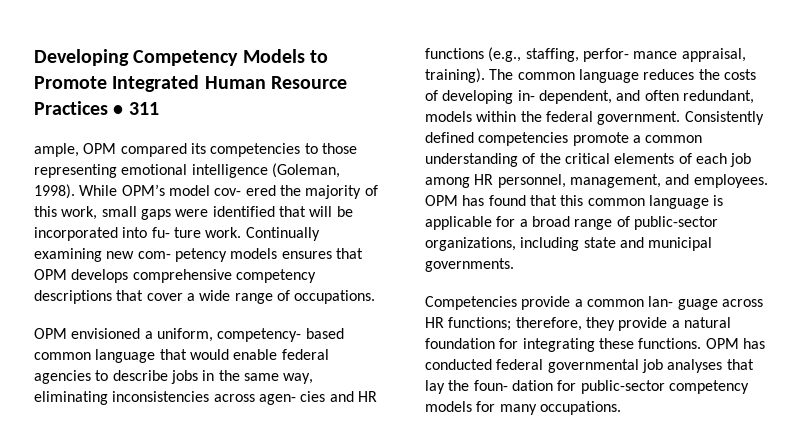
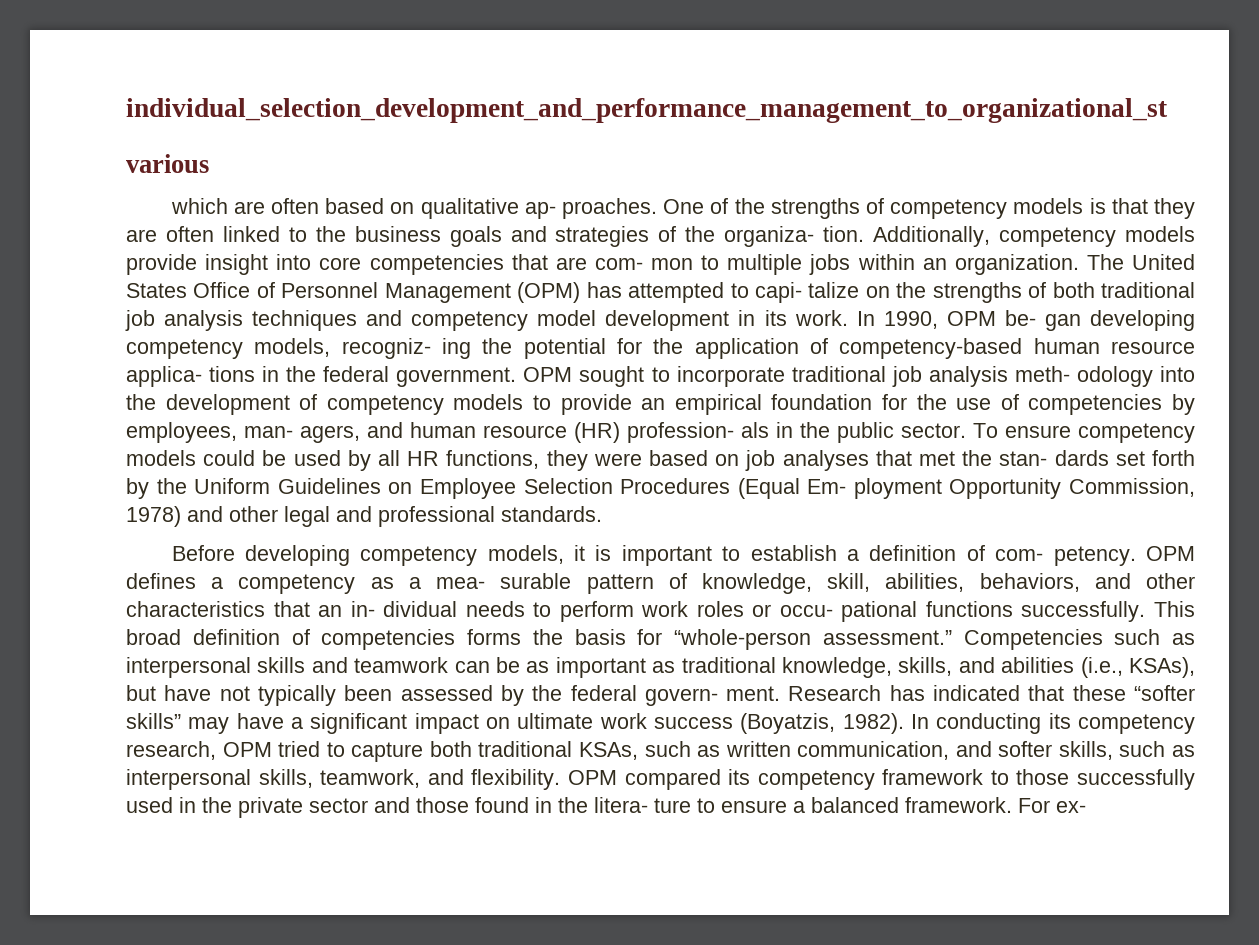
- Developing Competency Models to Promote Integrated Human Resource Practices • 311
- ample, OPM compared its competencies to those representing emotional intelligence (Goleman, 1998). While OPM’s model cov- ered the majority of this work, small gaps were identified that will be incorporated into fu- ture work. Continually examining new com- petency models ensures that OPM develops comprehensive competency descriptions that cover a wide range of occupations.
- OPM envisioned a uniform, competency- based common language that would enable federal agencies to describe jobs in the same way, eliminating inconsistencies across agen- cies and HR functions (e.g., staffing, perfor- mance appraisal, training). The common language reduces the costs of developing in- dependent, and often redundant, models within the federal government. Consistently defined competencies promote a common understanding of the critical elements of each job among HR personnel, management, and employees. OPM has found that this common language is applicable for a broad range of public-sector organizations, including state and municipal governments.
- Competencies provide a common lan- guage across HR functions; therefore, they provide a natural foundation for integrating these functions. OPM has conducted federal governmental job analyses that lay the foun- dation for public-sector competency models for many occupations.
+ individual_selection_development_and_performance_management_to_organizational_st
+ various
+ which are often based on qualitative ap- proaches. One of the strengths of competency models is that they are often linked to the business goals and strategies of the organiza- tion. Additionally, competency models provide insight into core competencies that are com- mon to multiple jobs within an organization. The United States Office of Personnel Management (OPM) has attempted to capi- talize on the strengths of both traditional job analysis techniques and competency model development in its work. In 1990, OPM be- gan developing competency models, recogniz- ing the potential for the application of competency-based human resource applica- tions in the federal government. OPM sought to incorporate traditional job analysis meth- odology into the development of competency models to provide an empirical foundation for the use of competencies by employees, man- agers, and human resource (HR) profession- als in the public sector. To ensure competency models could be used by all HR functions, they were based on job analyses that met the stan- dards set forth by the Uniform Guidelines on Employee Selection Procedures (Equal Em- ployment Opportunity Commission, 1978) and other legal and professional standards.
+ Before developing competency models, it is important to establish a definition of com- petency. OPM defines a competency as a mea- surable pattern of knowledge, skill, abilities, behaviors, and other characteristics that an in- dividual needs to perform work roles or occu- pational functions successfully. This broad definition of competencies forms the basis for “whole-person assessment.” Competencies such as interpersonal skills and teamwork can be as important as traditional knowledge, skills, and abilities (i.e., KSAs), but have not typically been assessed by the federal govern- ment. Research has indicated that these “softer skills” may have a significant impact on ultimate work success (Boyatzis, 1982). In conducting its competency research, OPM tried to capture both traditional KSAs, such as written communication, and softer skills, such as interpersonal skills, teamwork, and flexibility. OPM compared its competency framework to those successfully used in the private sector and those found in the litera- ture to ensure a balanced framework. For ex-

